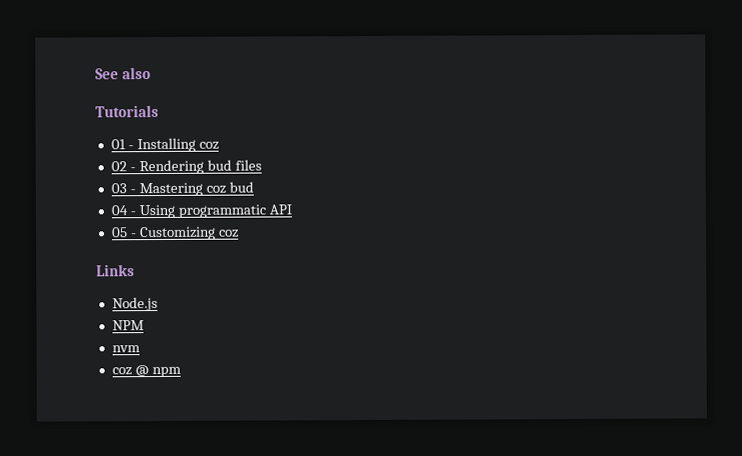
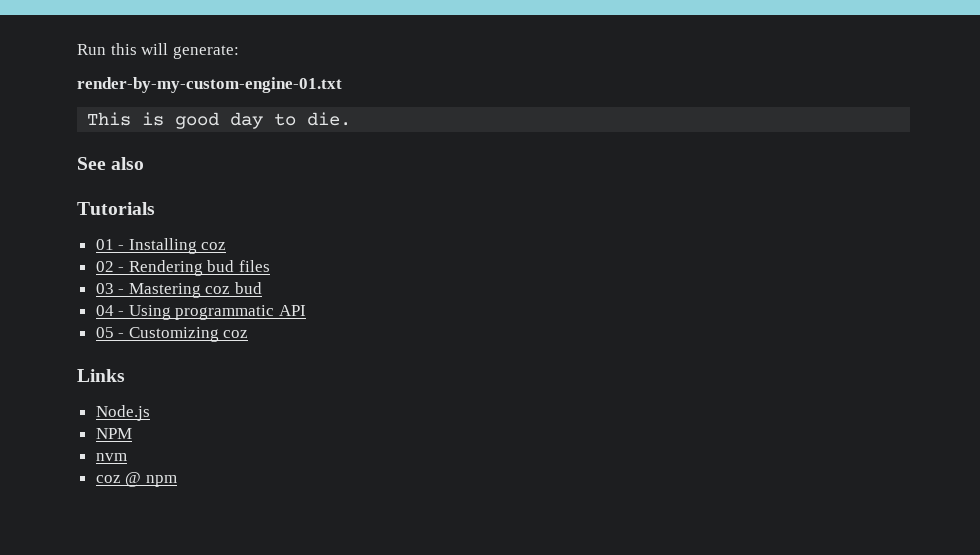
+ Run this will generate:
+ render-by-my-custom-engine-01.txt
+ This is good day to die.

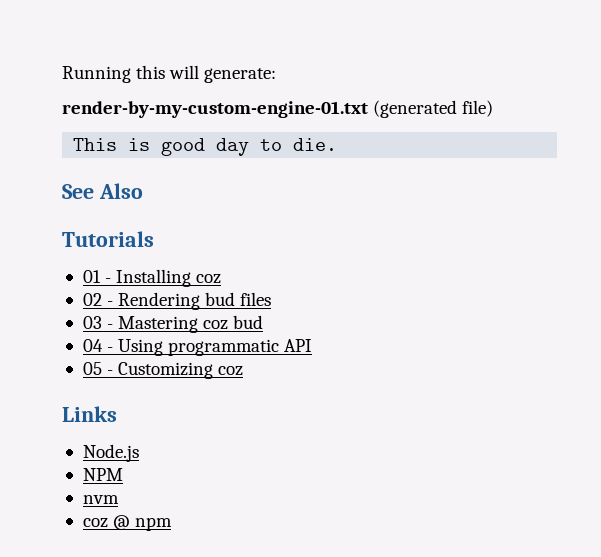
- Run this will generate:
+ Running this will generate:
- render-by-my-custom-engine-01.txt
+ render-by-my-custom-engine-01.txt (generated file)
- See also
+ See Also

